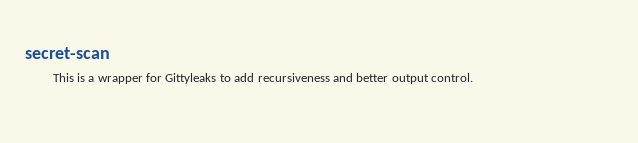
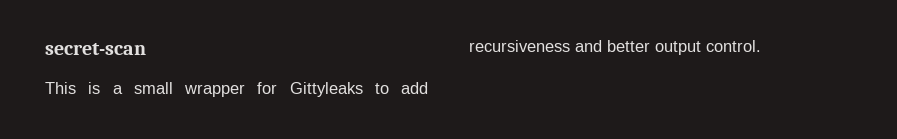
- This is a wrapper for Gittyleaks to add recursiveness and better output control.
+ This is a small wrapper for Gittyleaks to add recursiveness and better output control.

